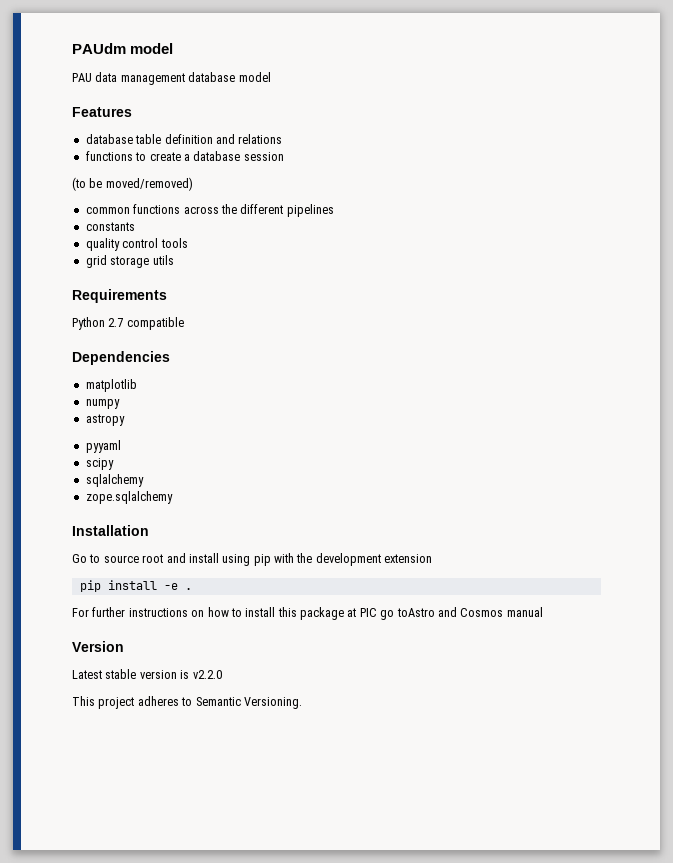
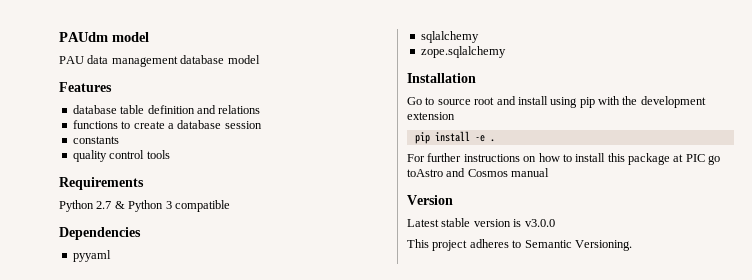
- (to be moved/removed)
- common functions across the different pipelines
- grid storage utils
- Python 2.7 compatible
+ Python 2.7 & Python 3 compatible
- matplotlib
- numpy
- astropy
- scipy
- Latest stable version is v2.2.0
+ Latest stable version is v3.0.0

